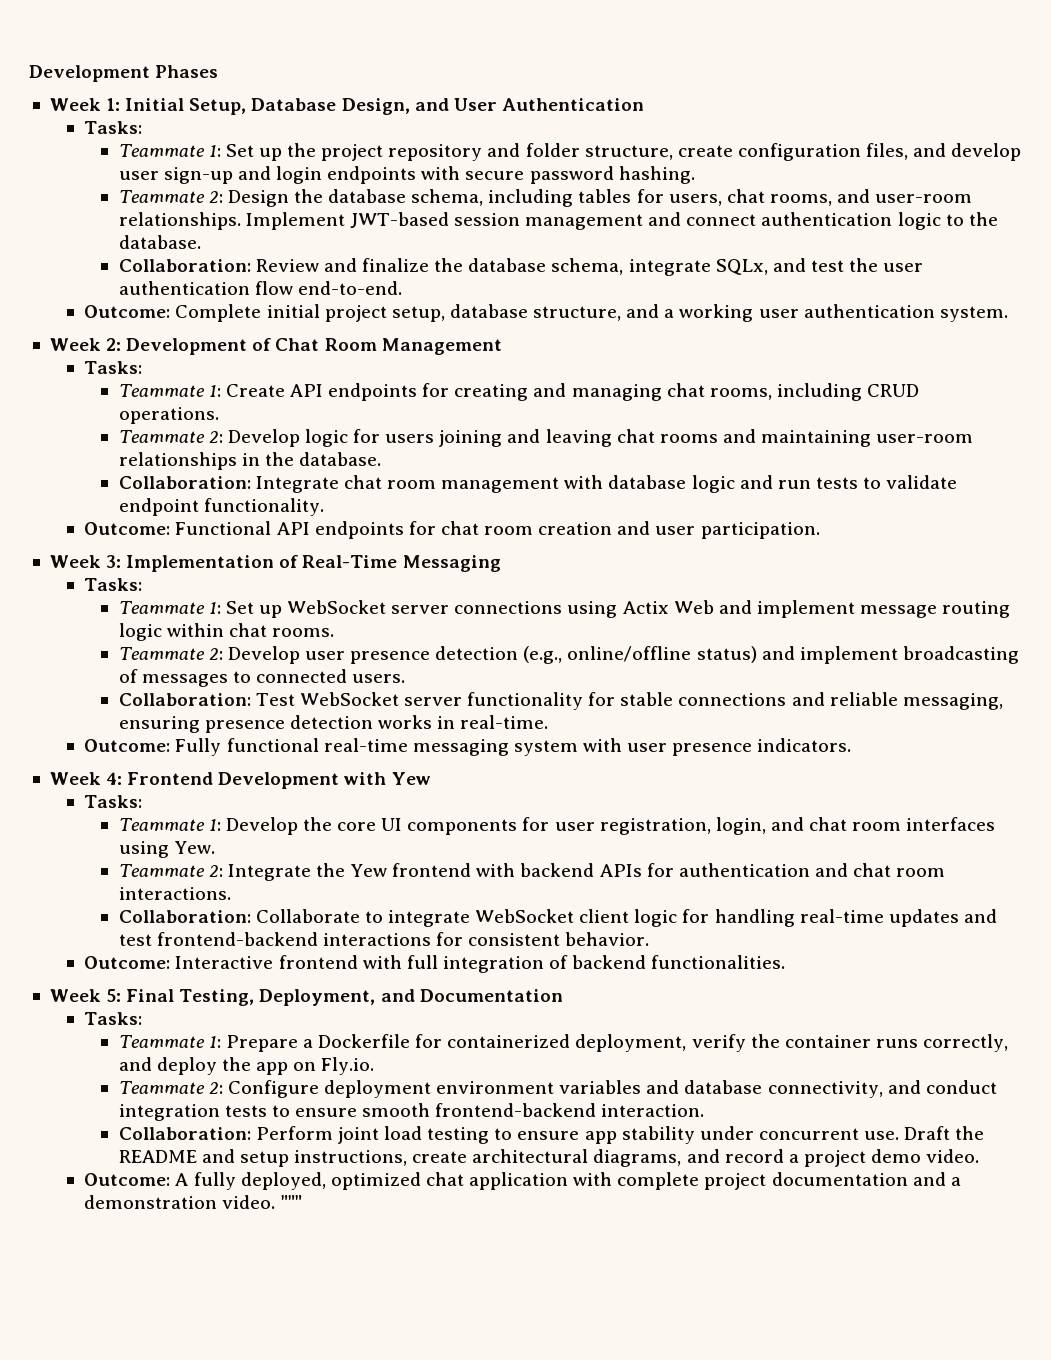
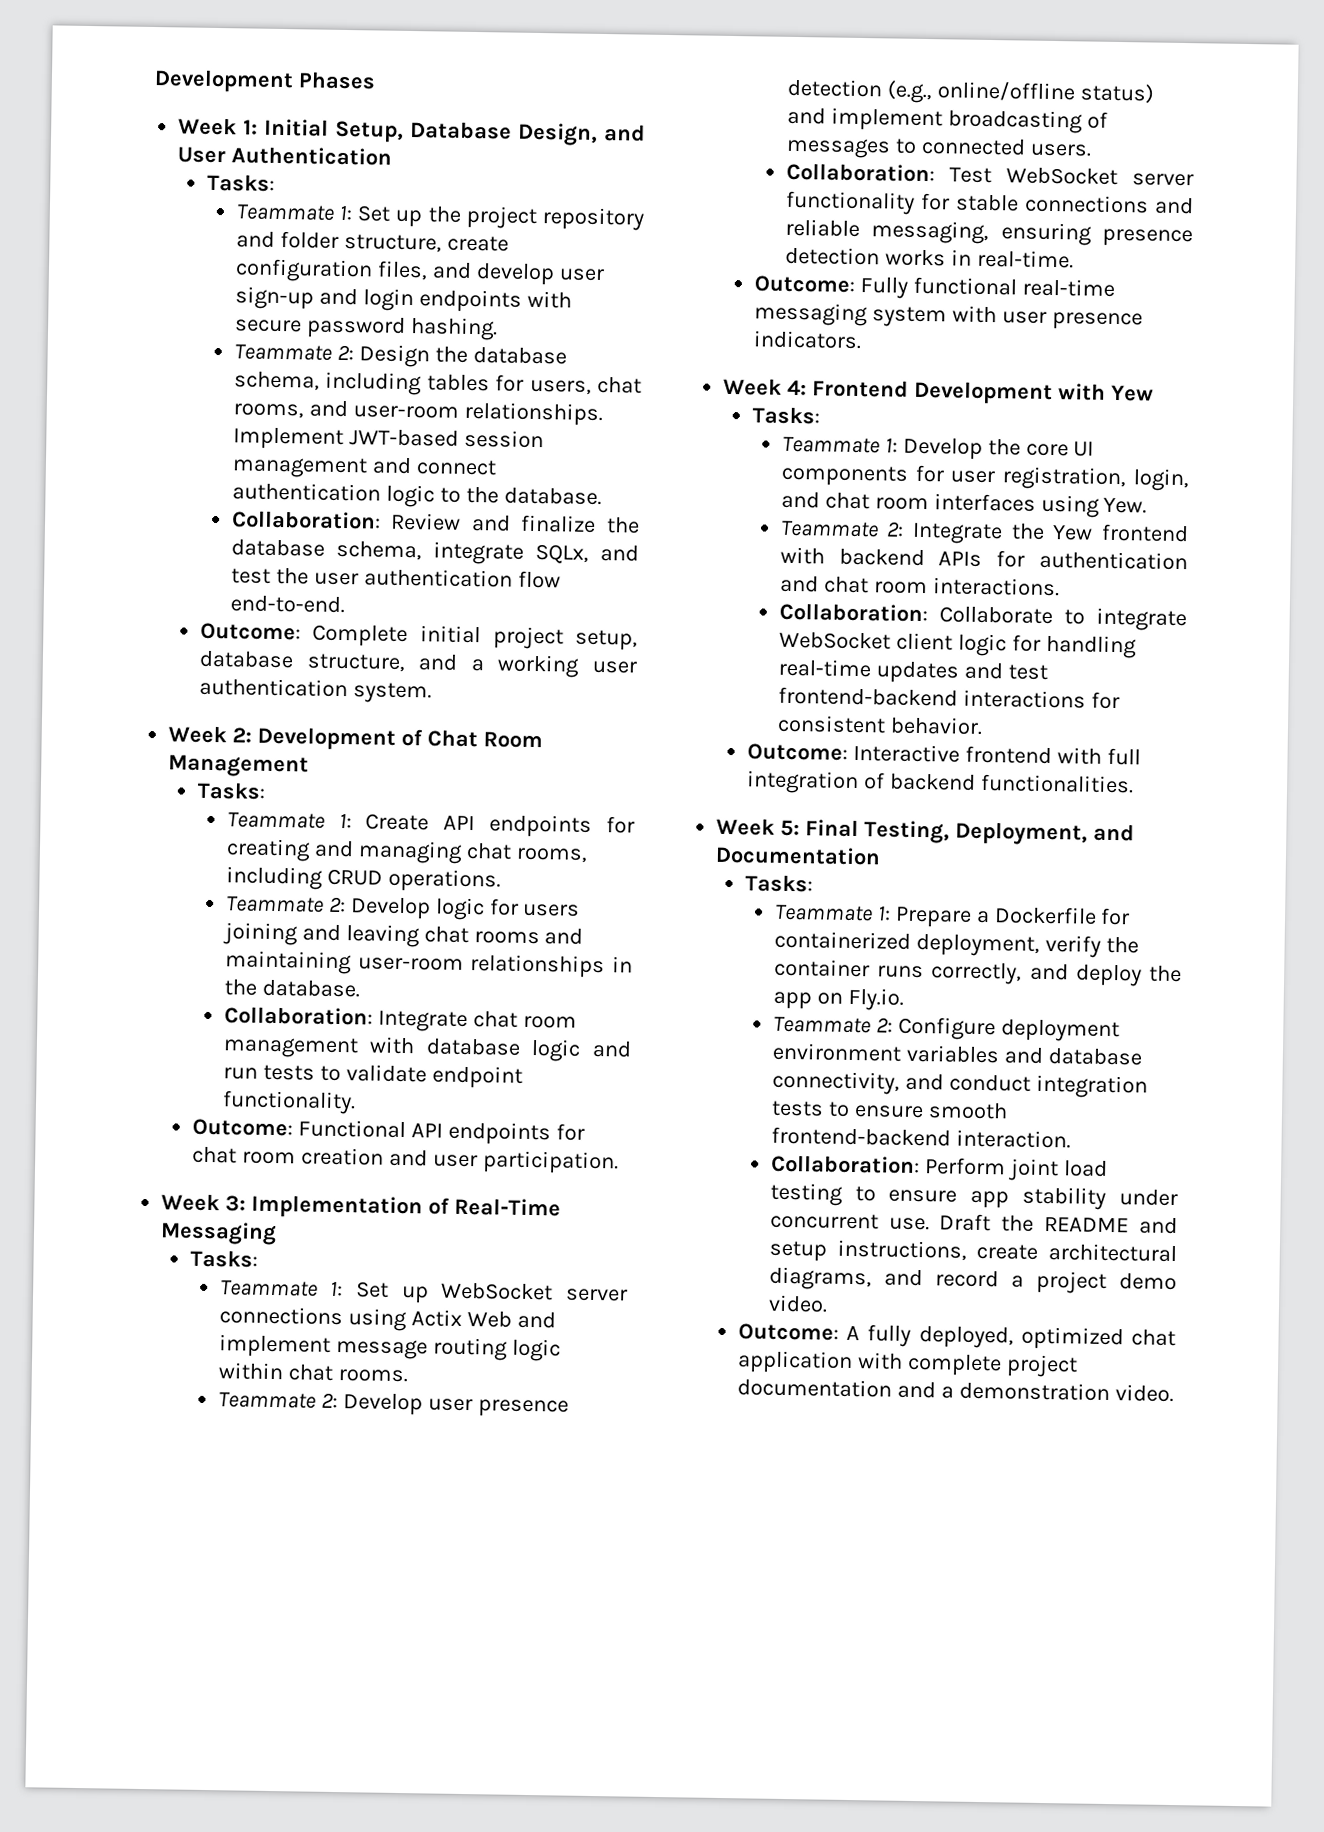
- """

